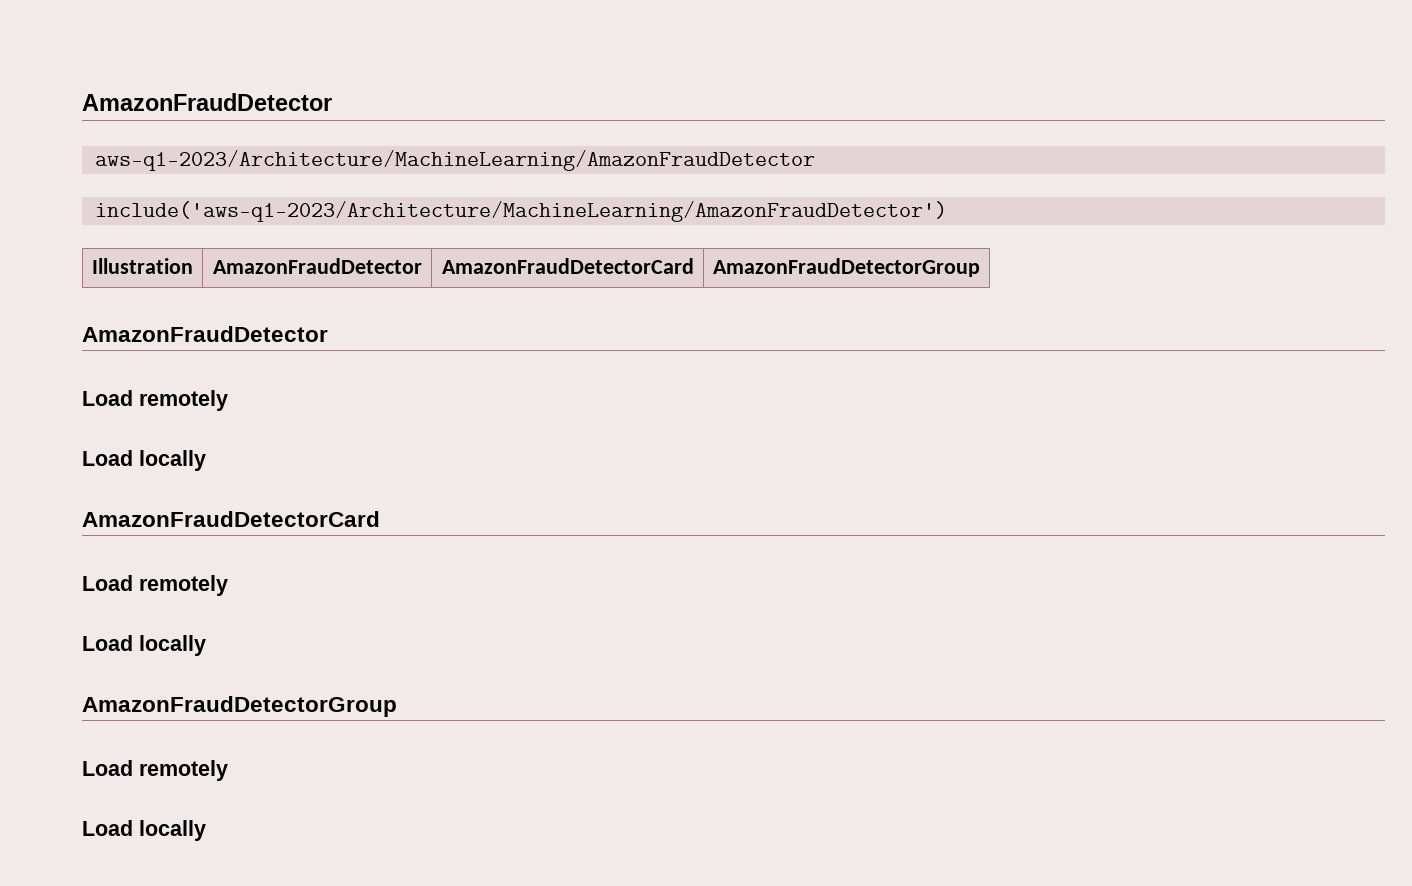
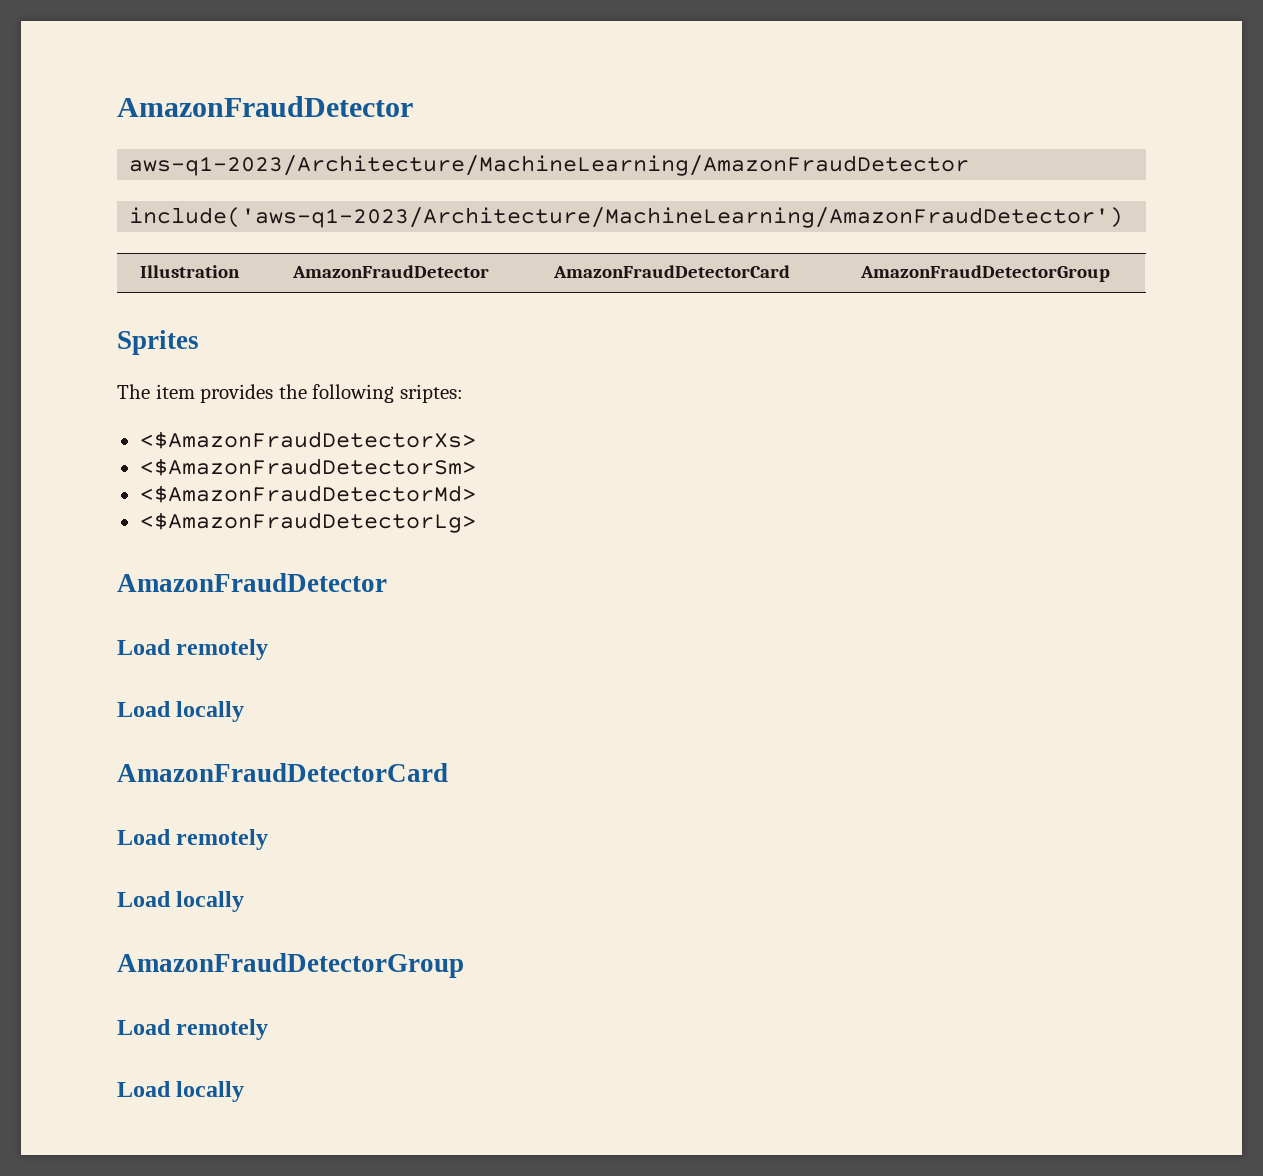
+ Sprites
+ The item provides the following sriptes:
+ <$AmazonFraudDetectorXs>
+ <$AmazonFraudDetectorSm>
+ <$AmazonFraudDetectorMd>
+ <$AmazonFraudDetectorLg>

